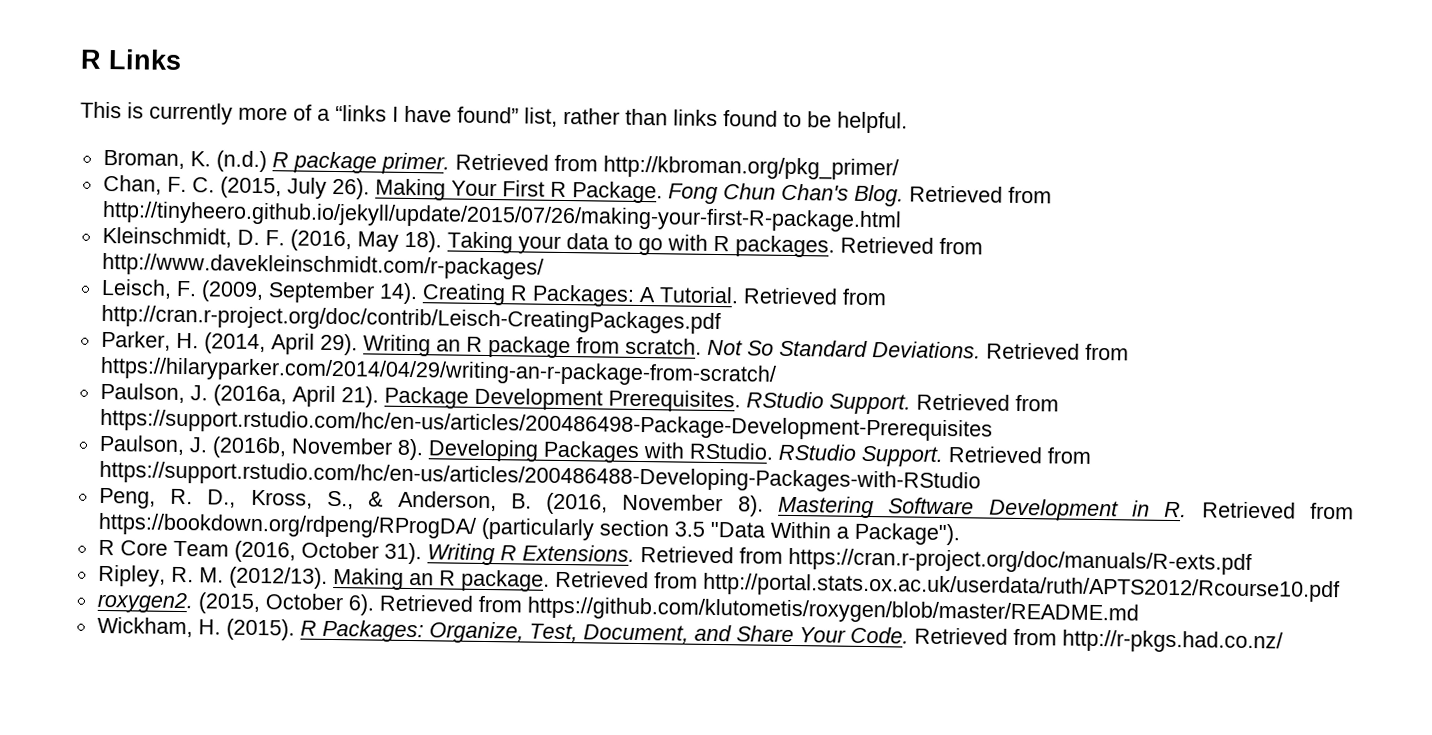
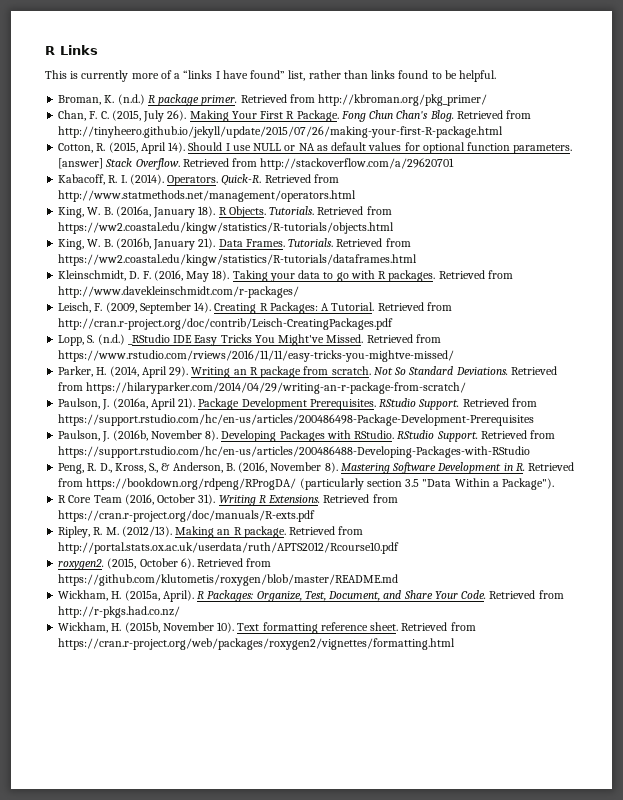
+ Cotton, R. (2015, April 14). Should I use NULL or NA as default values for optional function parameters. [answer] Stack Overflow. Retrieved from http://stackoverflow.com/a/29620701
+ Kabacoff, R. I. (2014). Operators. Quick-R. Retrieved from http://www.statmethods.net/management/operators.html
+ King, W. B. (2016a, January 18). R Objects. Tutorials. Retrieved from https://ww2.coastal.edu/kingw/statistics/R-tutorials/objects.html
+ King, W. B. (2016b, January 21). Data Frames. Tutorials. Retrieved from https://ww2.coastal.edu/kingw/statistics/R-tutorials/dataframes.html
+ Lopp, S. (n.d.) _RStudio IDE Easy Tricks You Might've Missed. Retrieved from https://www.rstudio.com/rviews/2016/11/11/easy-tricks-you-mightve-missed/
- Wickham, H. (2015).
+ Wickham, H. (2015a, April).
+ Wickham, H. (2015b, November 10). Text formatting reference sheet. Retrieved from https://cran.r-project.org/web/packages/roxygen2/vignettes/formatting.html

